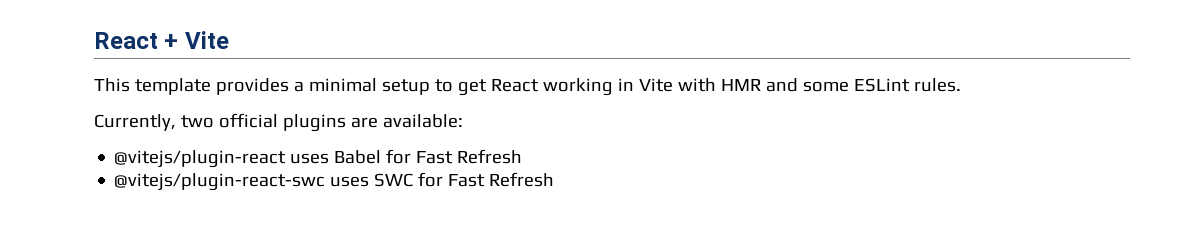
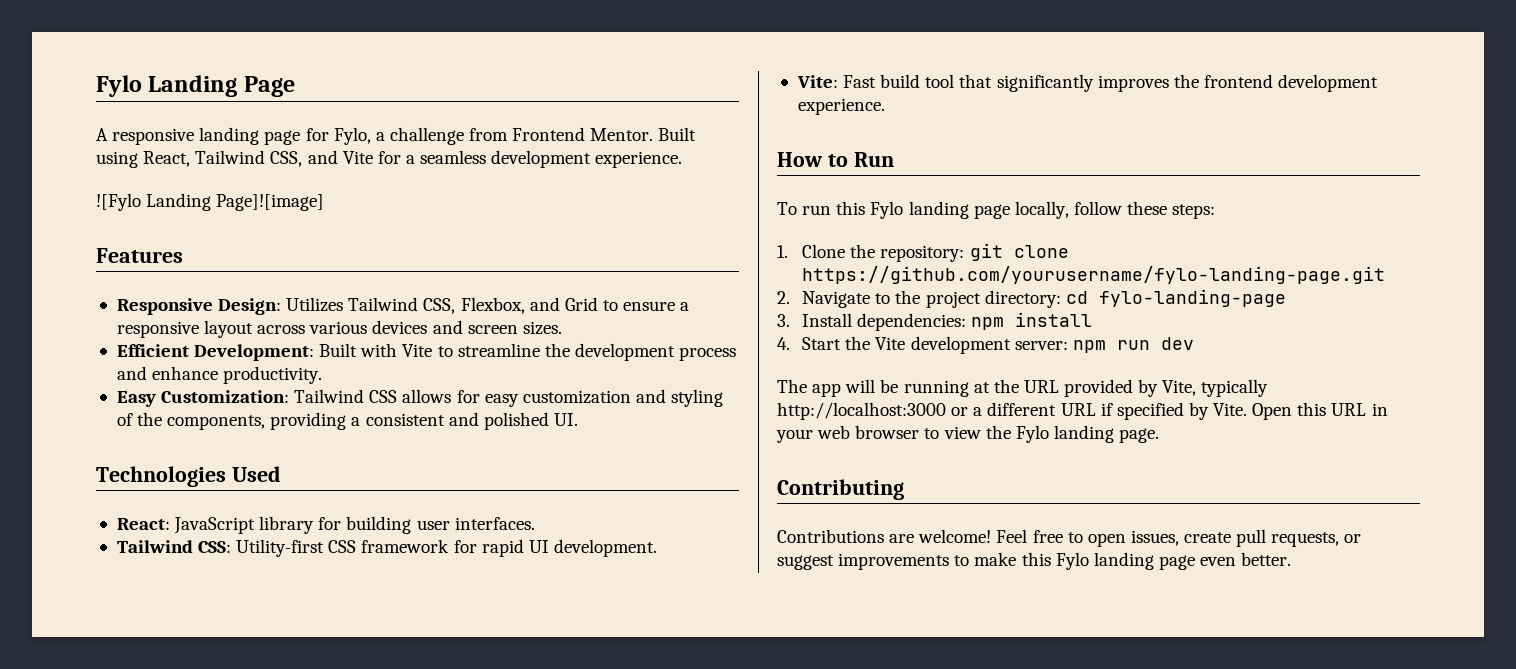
- React + Vite
- This template provides a minimal setup to get React working in Vite with HMR and some ESLint rules.
- Currently, two official plugins are available:
- @vitejs/plugin-react uses Babel for Fast Refresh
- @vitejs/plugin-react-swc uses SWC for Fast Refresh
+ Fylo Landing Page
+ A responsive landing page for Fylo, a challenge from Frontend Mentor. Built using React, Tailwind CSS, and Vite for a seamless development experience.
+ ![Fylo Landing Page]![image]
+ Features
+ Responsive Design: Utilizes Tailwind CSS, Flexbox, and Grid to ensure a responsive layout across various devices and screen sizes.
+ Efficient Development: Built with Vite to streamline the development process and enhance productivity.
+ Easy Customization: Tailwind CSS allows for easy customization and styling of the components, providing a consistent and polished UI.
+ Technologies Used
+ React: JavaScript library for building user interfaces.
+ Tailwind CSS: Utility-first CSS framework for rapid UI development.
+ Vite: Fast build tool that significantly improves the frontend development experience.
+ How to Run
+ To run this Fylo landing page locally, follow these steps:
+ 1. Clone the repository: git clone https://github.com/yourusername/fylo-landing-page.git
+ 2. Navigate to the project directory: cd fylo-landing-page
+ 3. Install dependencies: npm install
+ 4. Start the Vite development server: npm run dev
+ The app will be running at the URL provided by Vite, typically http://localhost:3000 or a different URL if specified by Vite. Open this URL in your web browser to view the Fylo landing page.
+ Contributing
+ Contributions are welcome! Feel free to open issues, create pull requests, or suggest improvements to make this Fylo landing page even better.

